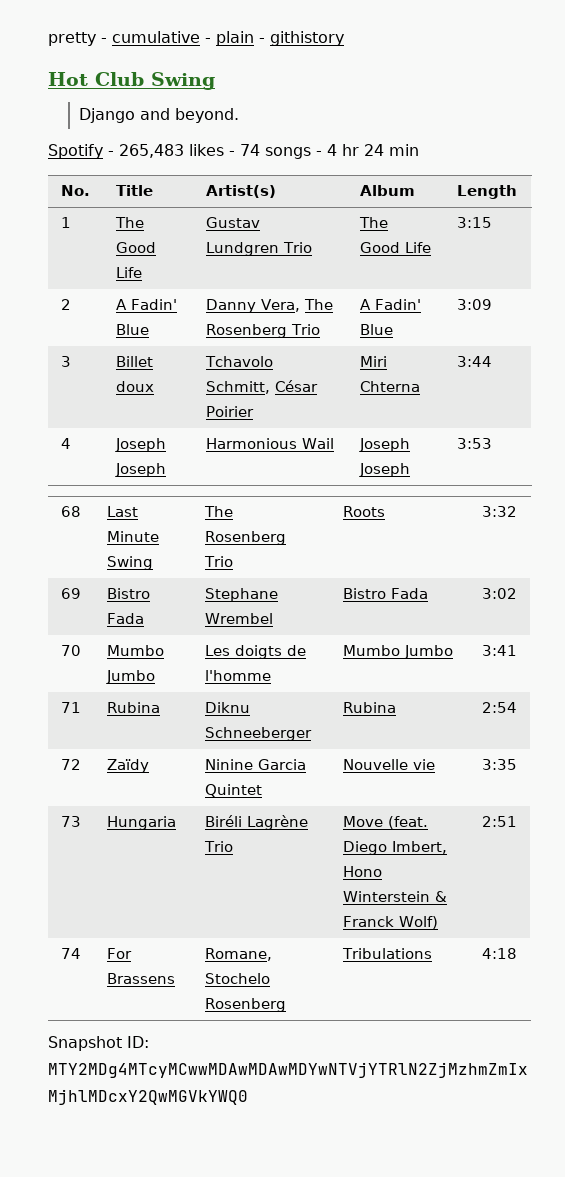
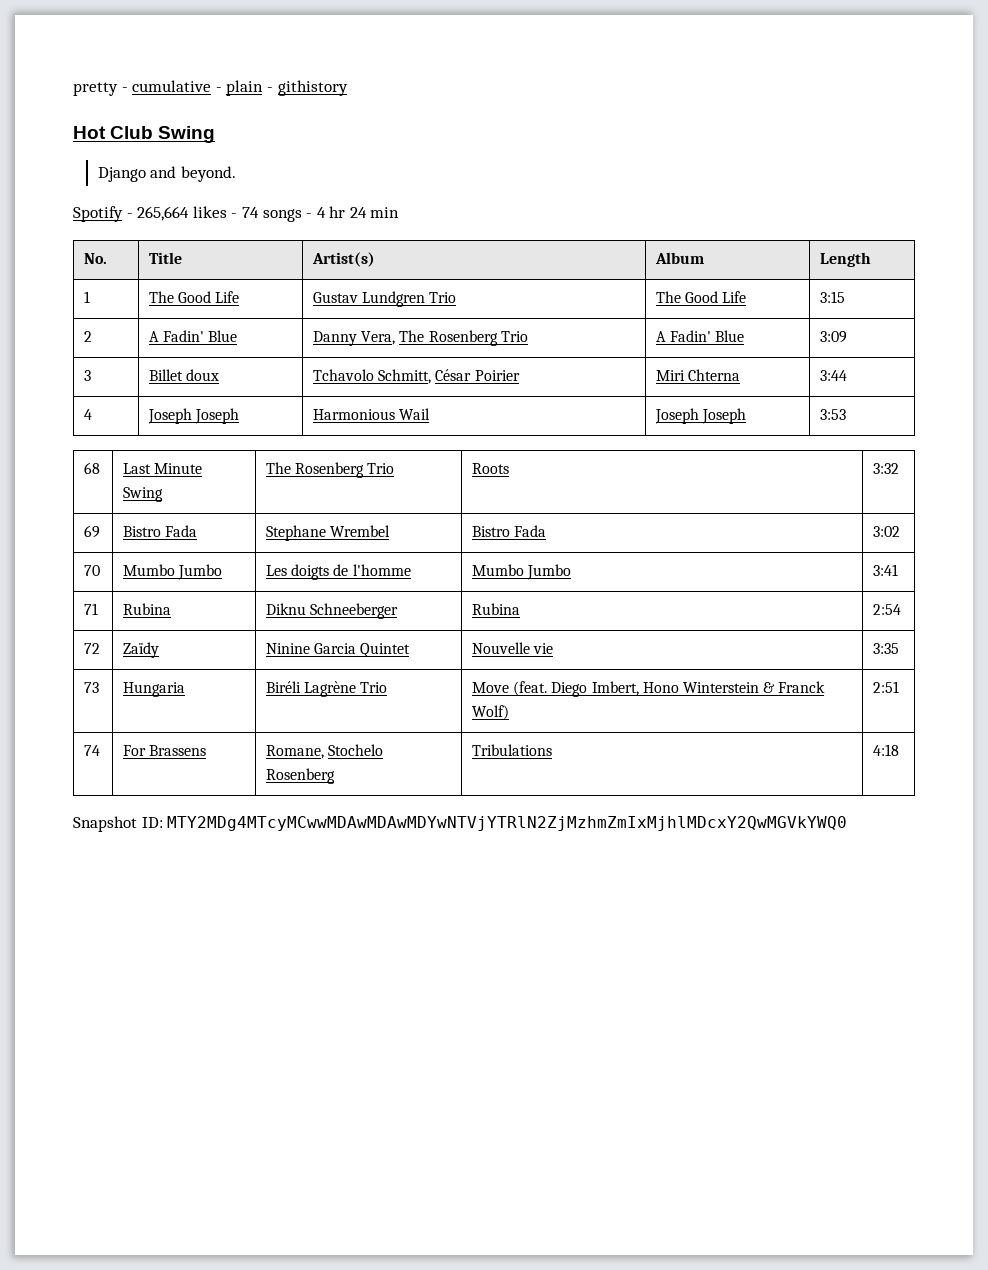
- Spotify - 265,483 likes - 74 songs - 4 hr 24 min
+ Spotify - 265,664 likes - 74 songs - 4 hr 24 min

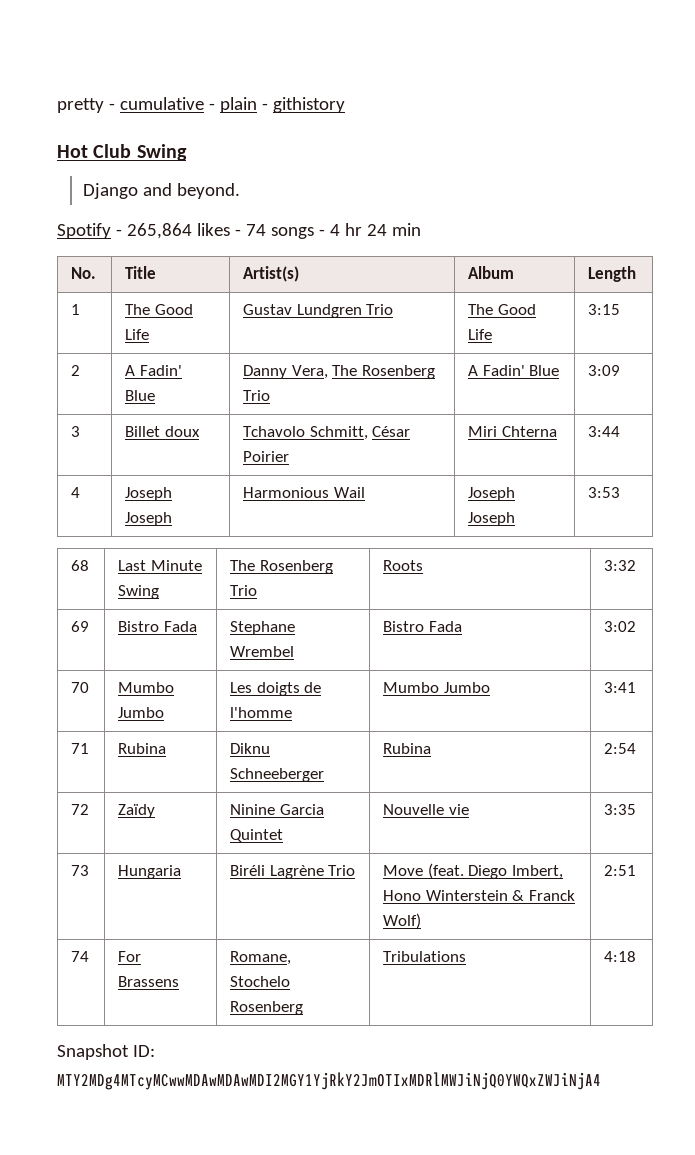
- Spotify - 265,664 likes - 74 songs - 4 hr 24 min
+ Spotify - 265,864 likes - 74 songs - 4 hr 24 min
- Snapshot ID: MTY2MDg4MTcyMCwwMDAwMDAwMDYwNTVjYTRlN2ZjMzhmZmIxMjhlMDcxY2QwMGVkYWQ0
+ Snapshot ID: MTY2MDg4MTcyMCwwMDAwMDAwMDI2MGY1YjRkY2JmOTIxMDRlMWJiNjQ0YWQxZWJiNjA4

